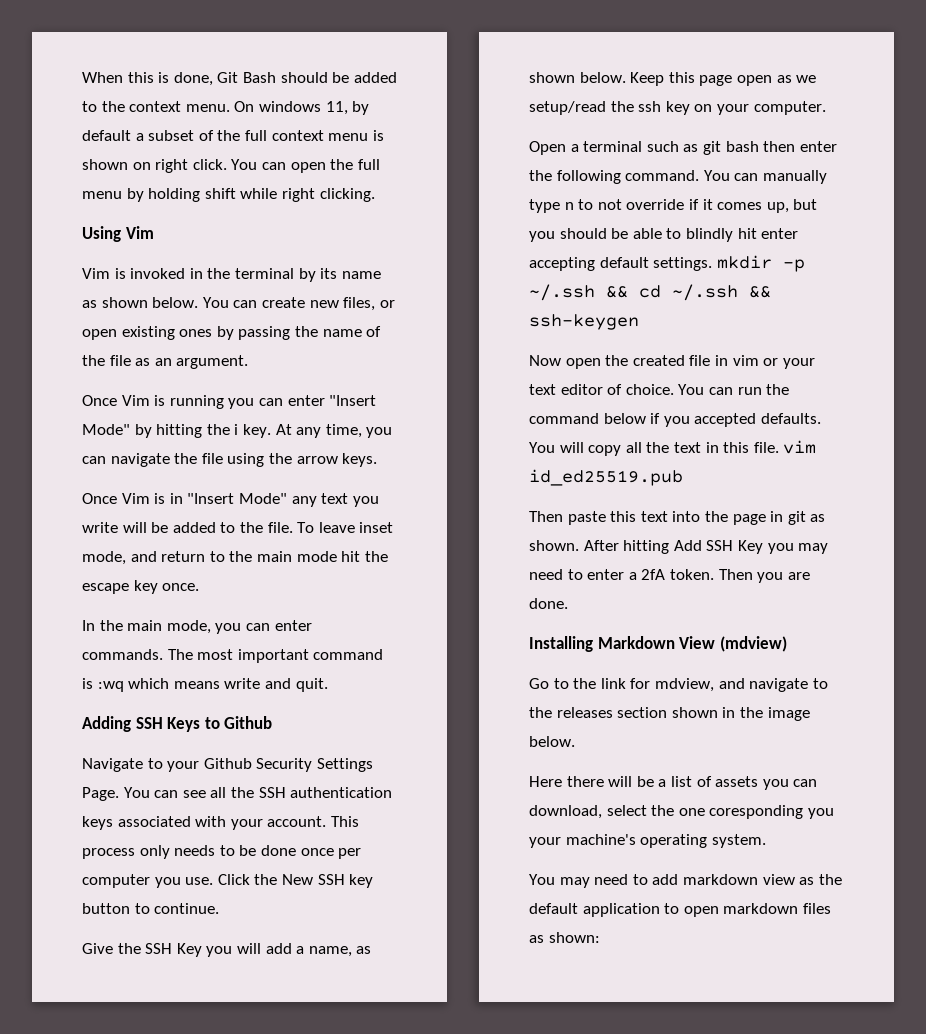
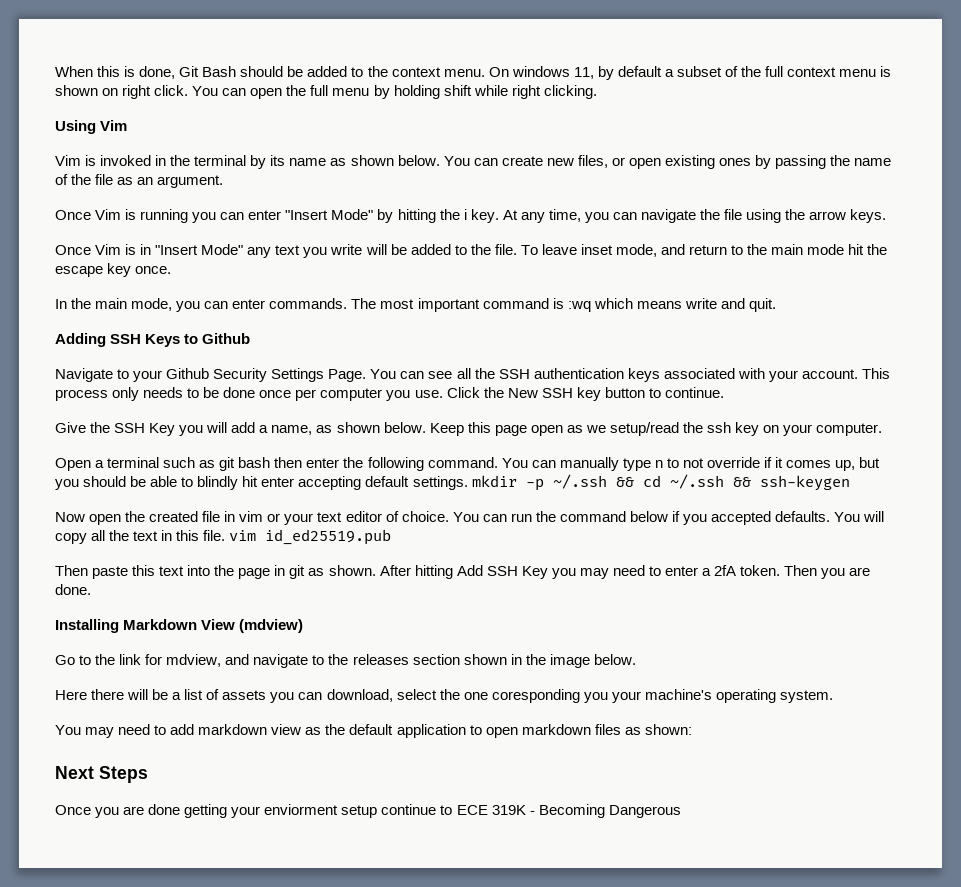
+ Next Steps
+ Once you are done getting your enviorment setup continue to ECE 319K - Becoming Dangerous

